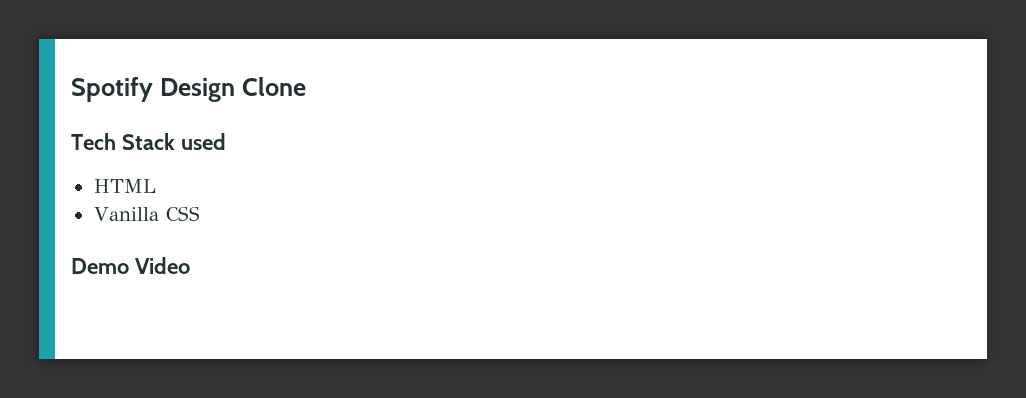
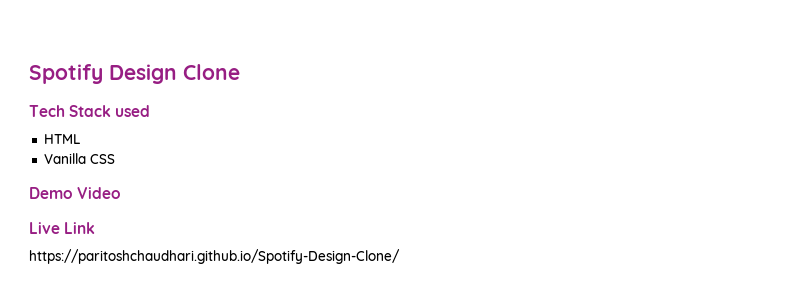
+ Live Link
+ https://paritoshchaudhari.github.io/Spotify-Design-Clone/

